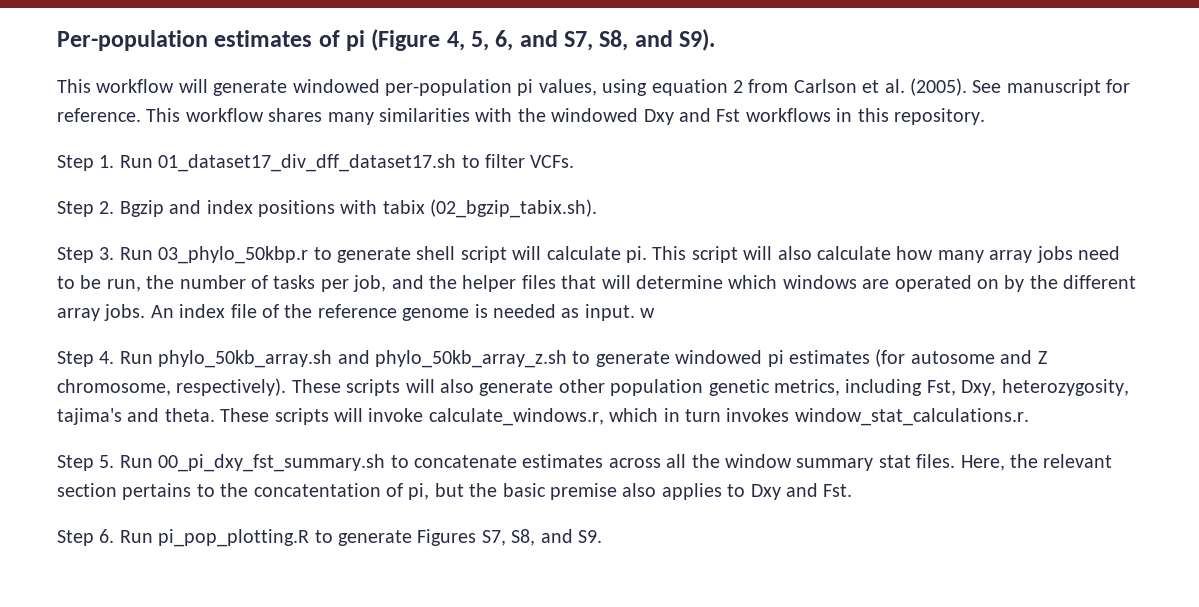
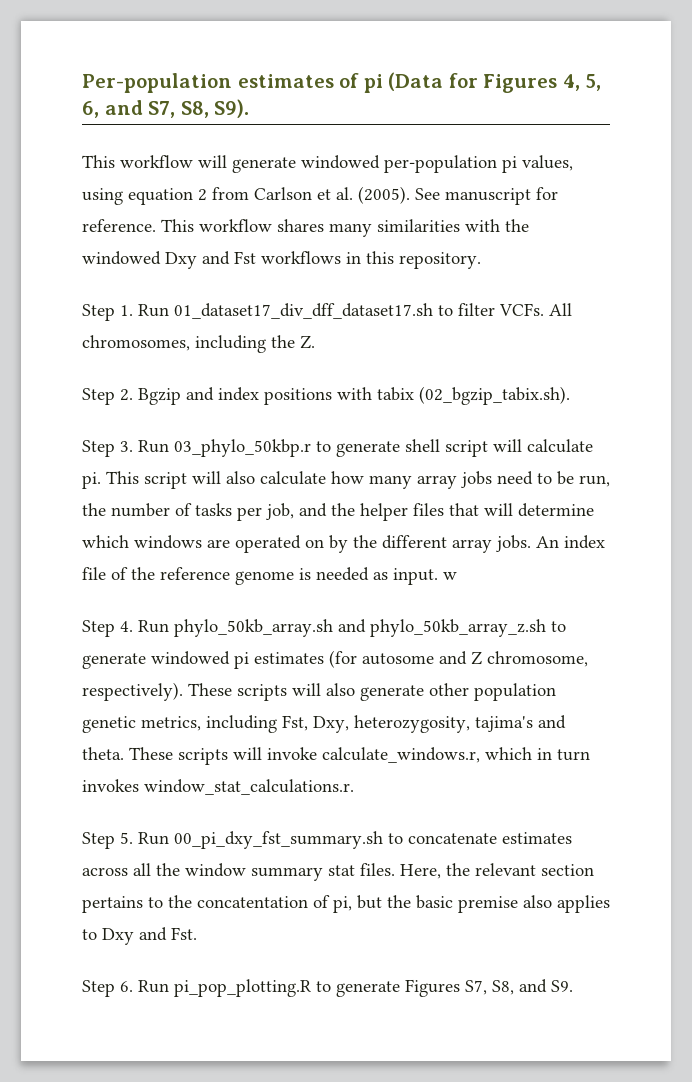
- Per-population estimates of pi (Figure 4, 5, 6, and S7, S8, and S9).
+ Per-population estimates of pi (Data for Figures 4, 5, 6, and S7, S8, S9).
+ All chromosomes, including the Z.

